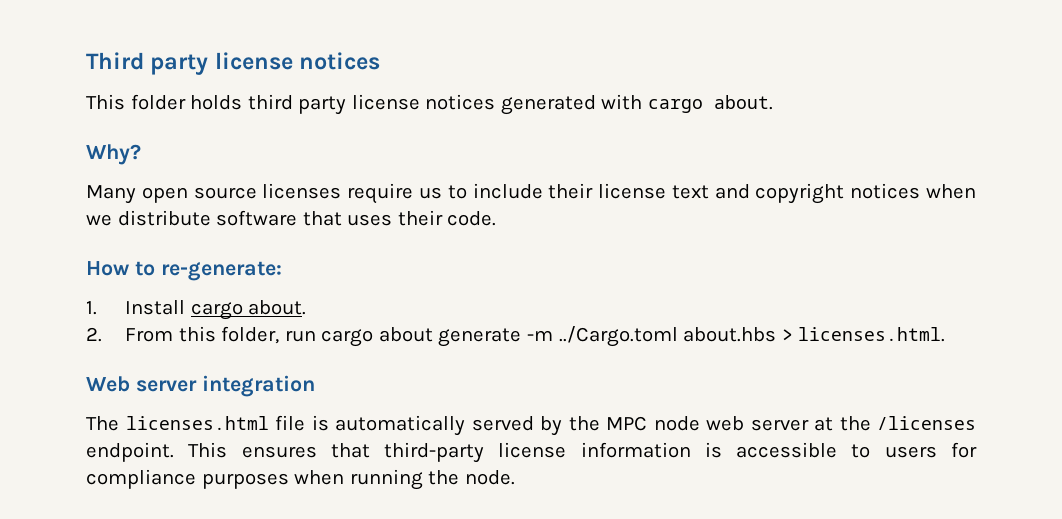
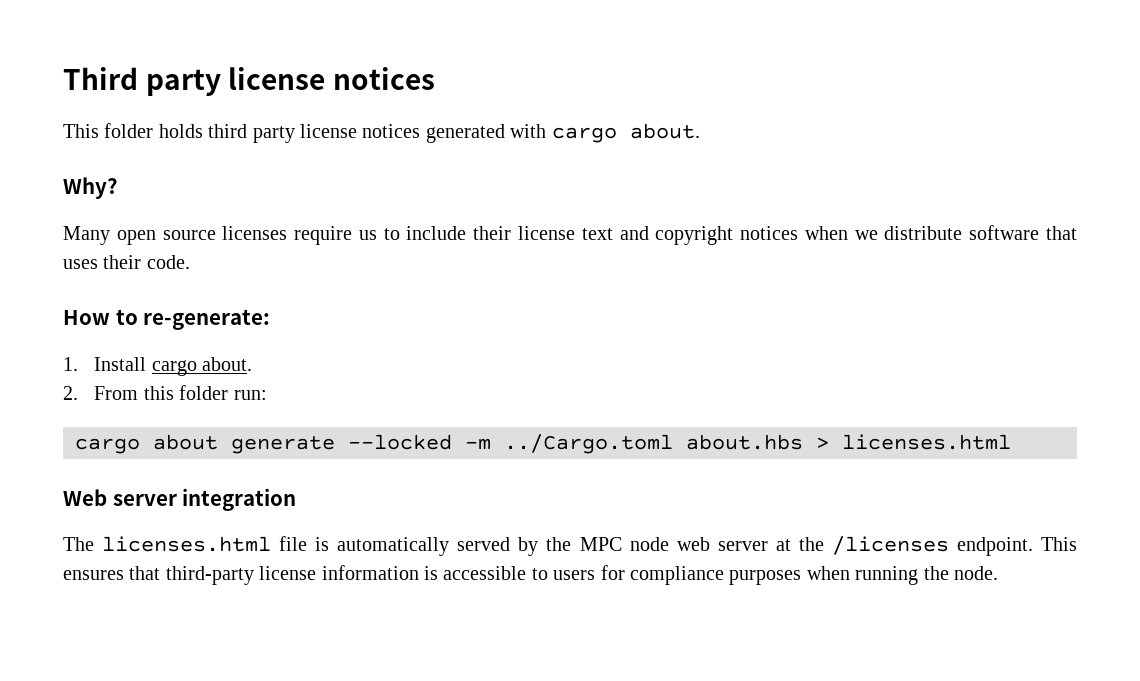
- 2. From this folder, run cargo about generate -m ../Cargo.toml about.hbs > licenses.html.
+ 2. From this folder run:
+ cargo about generate --locked -m ../Cargo.toml about.hbs > licenses.html

